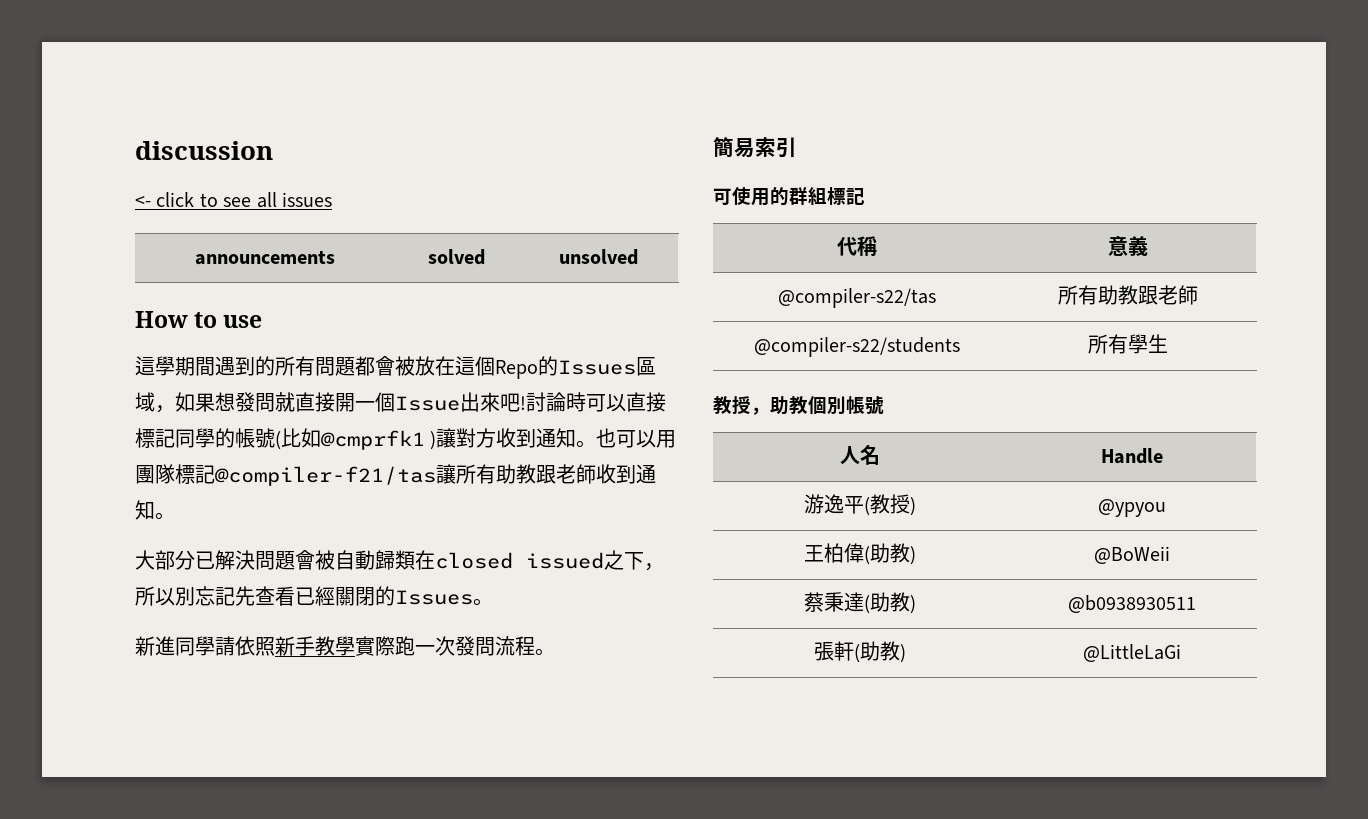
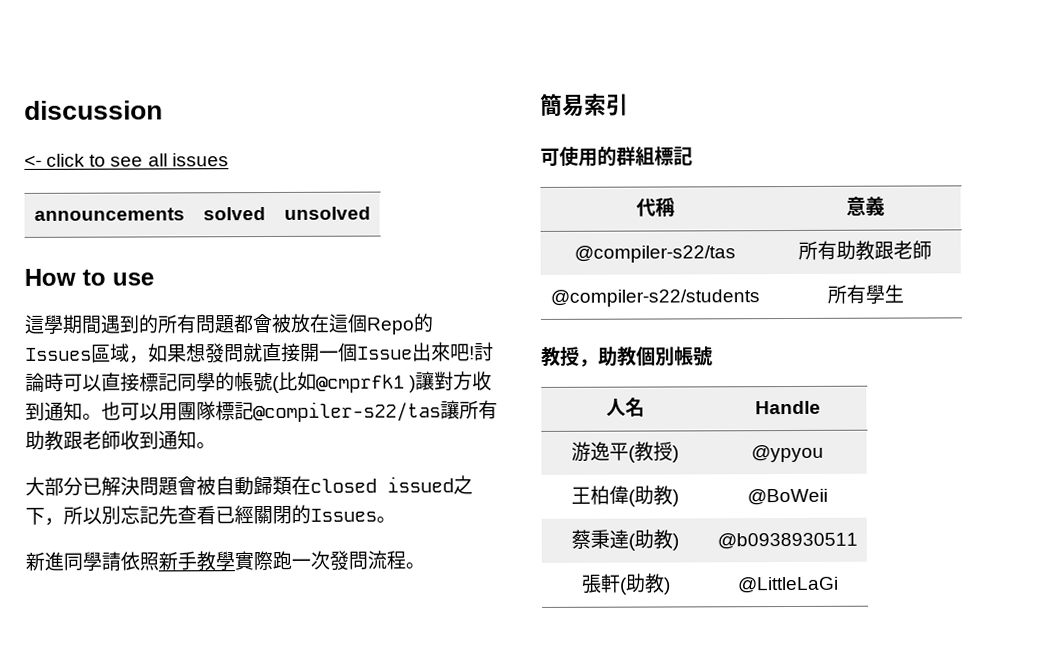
- 也可以用團隊標記@compiler-f21/tas讓所有助教跟老師收到通知。
+ 也可以用團隊標記@compiler-s22/tas讓所有助教跟老師收到通知。

